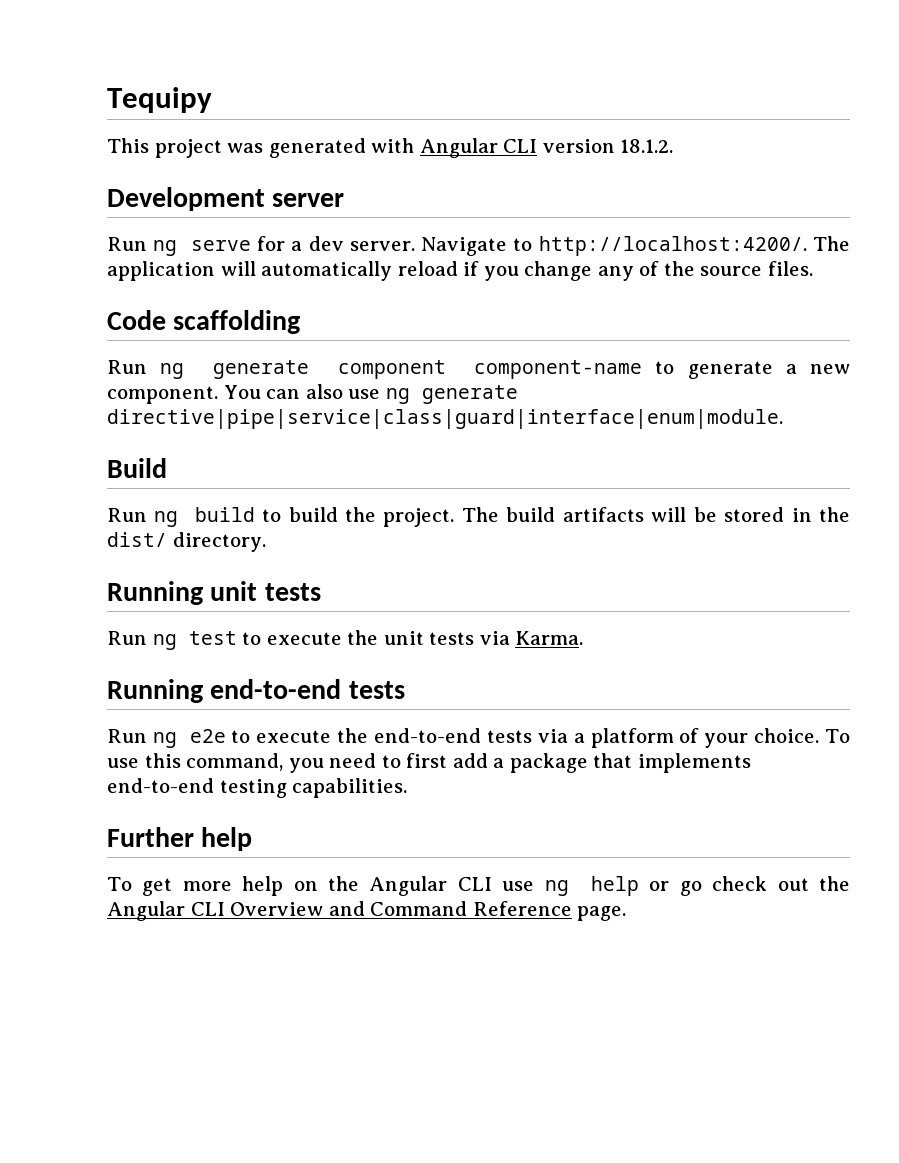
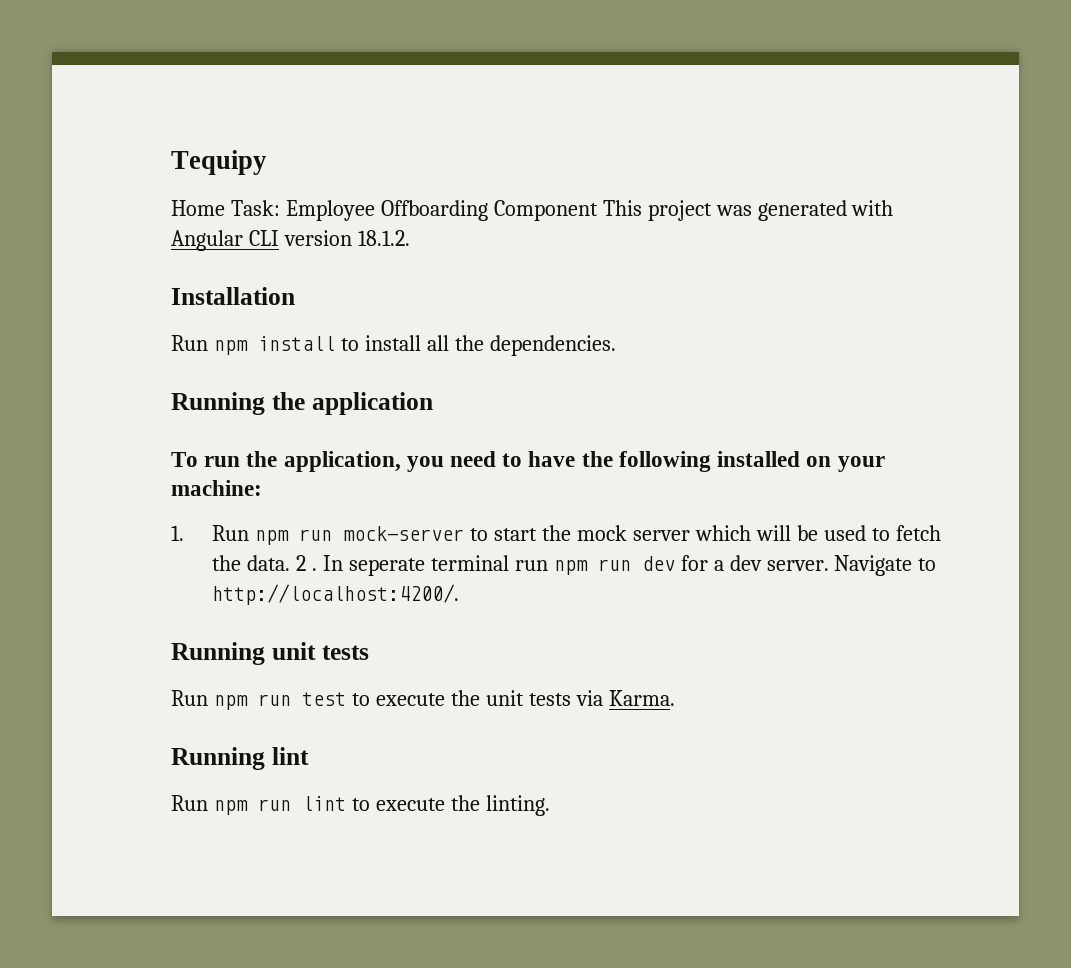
- This project was generated with Angular CLI version 18.1.2.
+ Home Task: Employee Offboarding Component This project was generated with Angular CLI version 18.1.2.
- Development server
- Run ng serve for a dev server.
+ Installation
+ Run npm install to install all the dependencies.
+ Running the application
+ To run the application, you need to have the following installed on your machine:
+ 1. Run npm run mock-server to start the mock server which will be used to fetch the data. 2 . In seperate terminal run npm run dev for a dev server.
- The application will automatically reload if you change any of the source files.
- Code scaffolding
- Run ng generate component component-name to generate a new component. You can also use ng generate directive|pipe|service|class|guard|interface|enum|module.
- Build
- Run ng build to build the project. The build artifacts will be stored in the dist/ directory.
- Run ng test to execute the unit tests via Karma.
+ Run npm run test to execute the unit tests via Karma.
- Running end-to-end tests
- Run ng e2e to execute the end-to-end tests via a platform of your choice. To use this command, you need to first add a package that implements end-to-end testing capabilities.
- Further help
- To get more help on the Angular CLI use ng help or go check out the Angular CLI Overview and Command Reference page.
+ Running lint
+ Run npm run lint to execute the linting.

